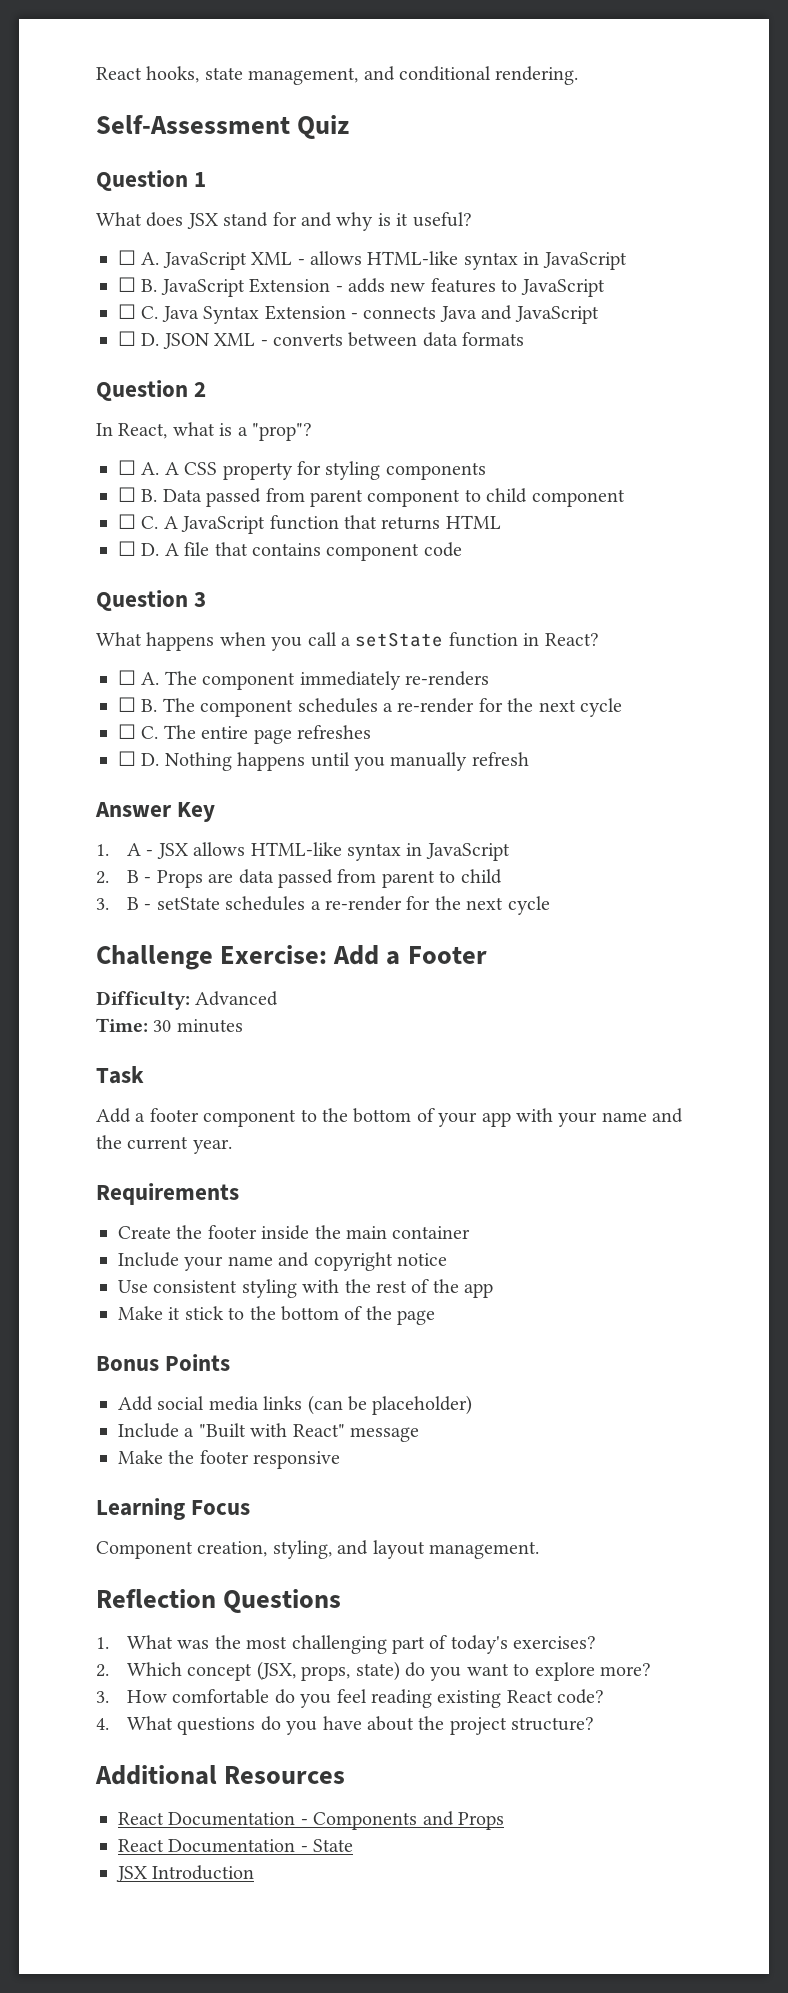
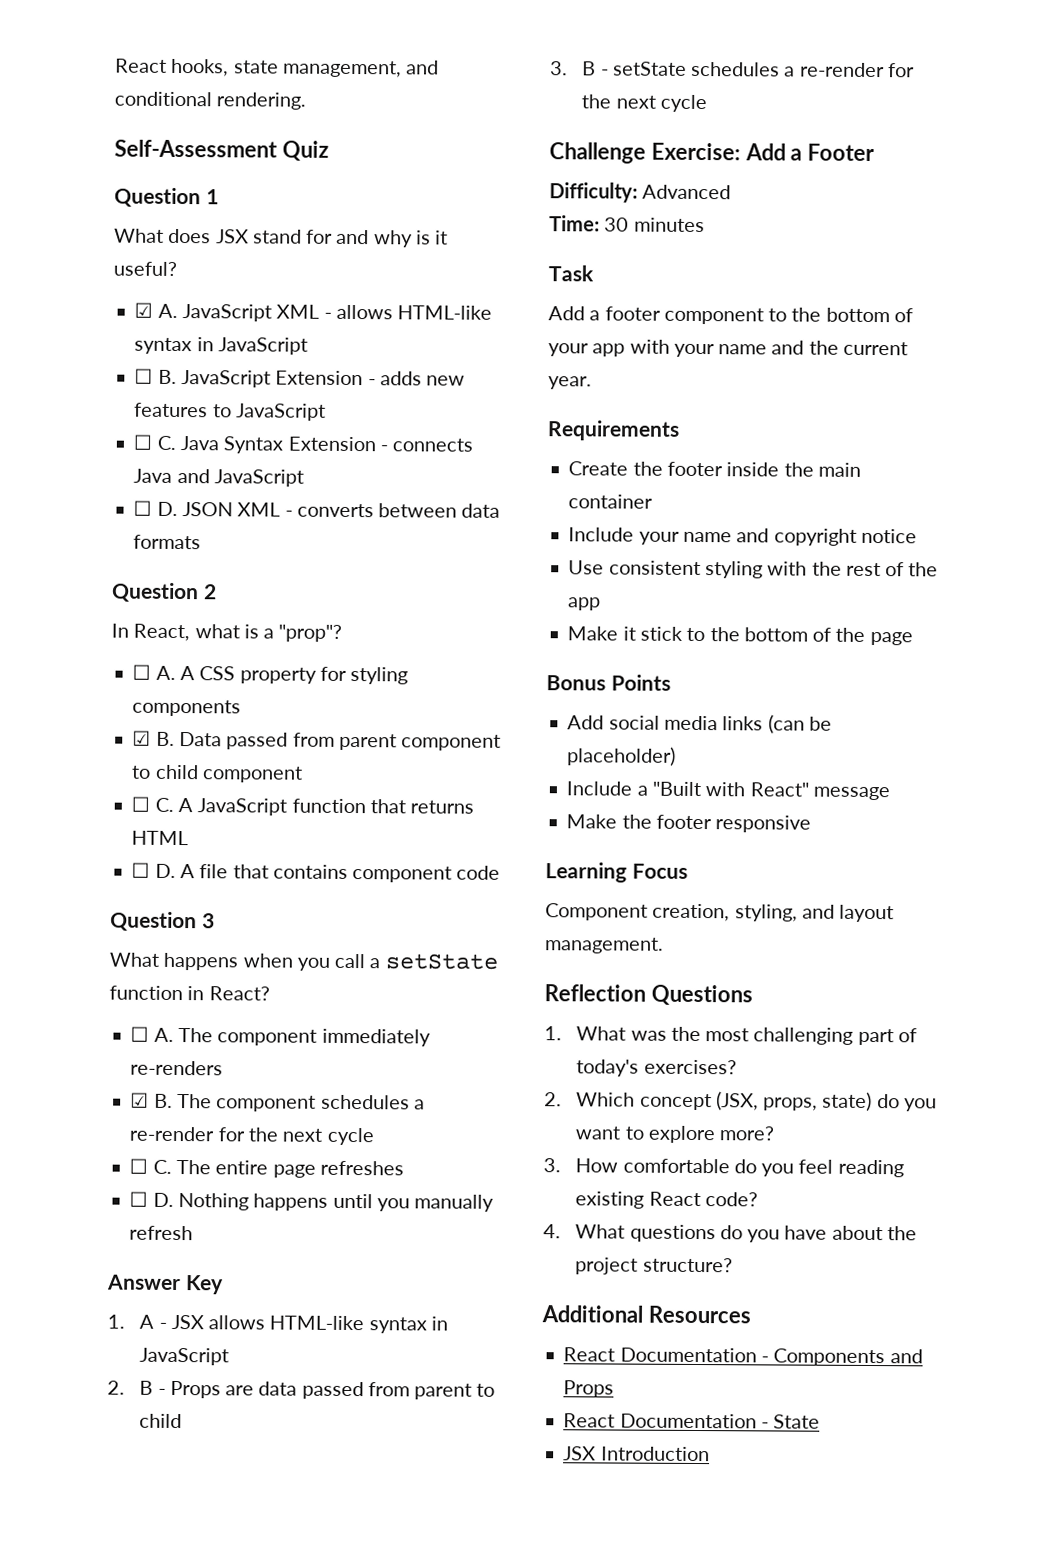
- ☐ A. JavaScript XML - allows HTML-like syntax in JavaScript
+ ☑ A. JavaScript XML - allows HTML-like syntax in JavaScript
- ☐ B. Data passed from parent component to child component
+ ☑ B. Data passed from parent component to child component
- ☐ B. The component schedules a re-render for the next cycle
+ ☑ B. The component schedules a re-render for the next cycle

